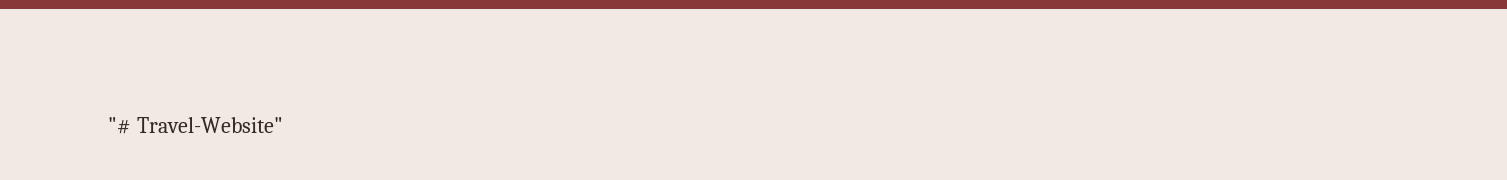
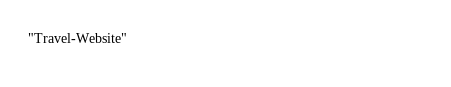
- "# Travel-Website"
+ "Travel-Website"

